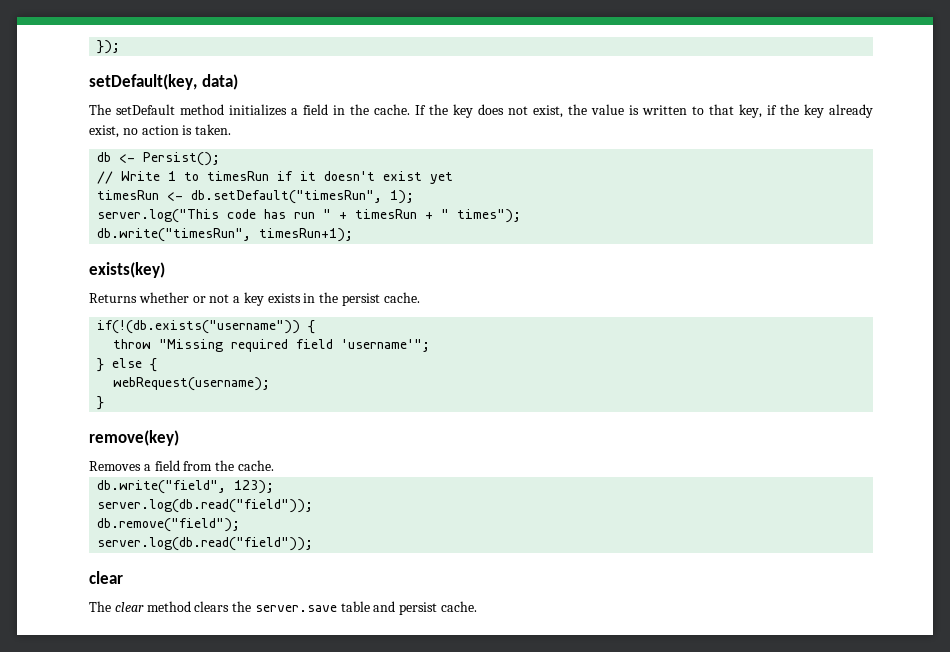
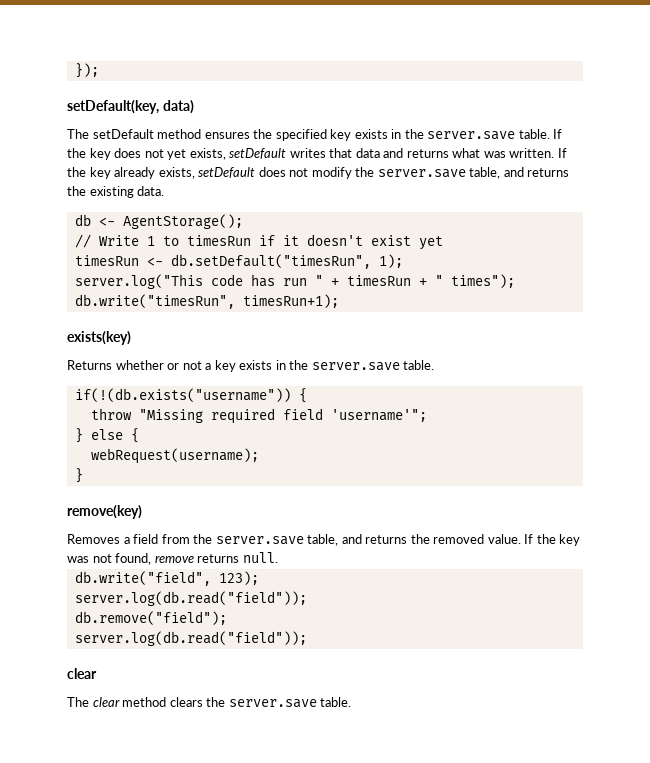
- The setDefault method initializes a field in the cache.
+ The setDefault method ensures the specified key exists in the server.save table.
- If the key does not exist, the value is written to that key, if the key already exist, no action is taken.
+ If the key does not yet exists, setDefault writes that data and returns what was written. If the key already exists, setDefault does not modify the server.save table, and returns the existing data.
- db <- Persist();
+ db <- AgentStorage();
- Returns whether or not a key exists in the persist cache.
+ Returns whether or not a key exists in the server.save table.
- Removes a field from the cache.
+ Removes a field from the server.save table, and returns the removed value. If the key was not found, remove returns null.
- The clear method clears the server.save table and persist cache.
+ The clear method clears the server.save table.

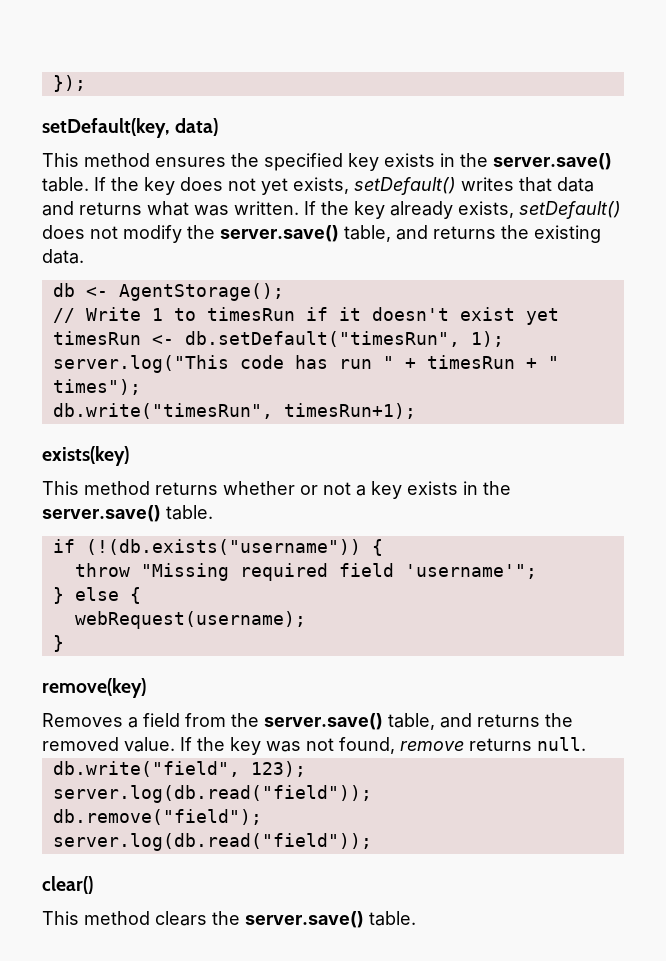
- The setDefault method ensures the specified key exists in the server.save table.
+ This method ensures the specified key exists in the server.save() table.
- If the key does not yet exists, setDefault writes that data and returns what was written.
+ If the key does not yet exists, setDefault() writes that data and returns what was written.
- If the key already exists, setDefault does not modify the server.save table, and returns the existing data.
+ If the key already exists, setDefault() does not modify the server.save() table, and returns the existing data.
- Returns whether or not a key exists in the server.save table.
+ This method returns whether or not a key exists in the server.save() table.
- if(!(db.exists("username")) {
+ if (!(db.exists("username")) {
- Removes a field from the server.save table, and returns the removed value.
+ Removes a field from the server.save() table, and returns the removed value.
  db.remove("field");
  server.log(db.read("field"));
- clear
- The clear method clears the server.save table.
+ clear()
+ This method clears the server.save() table.

